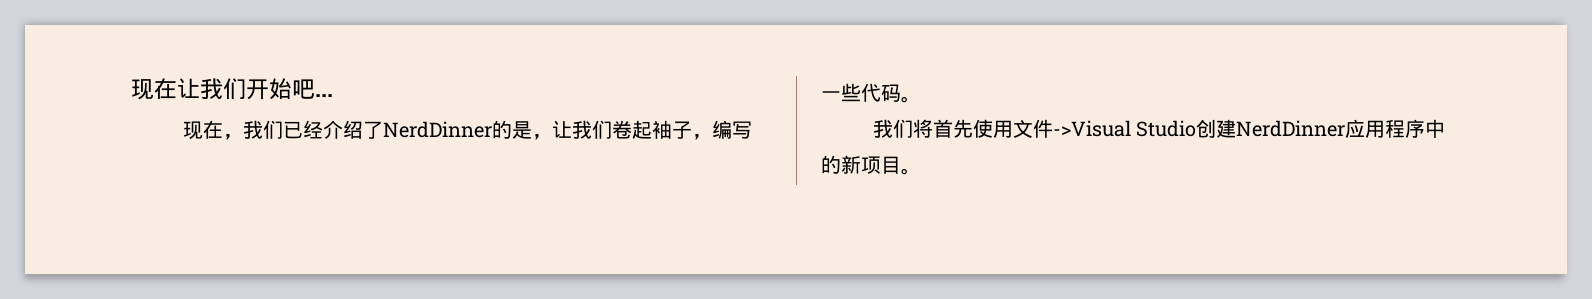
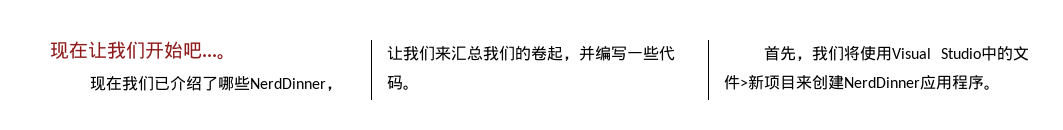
- 现在让我们开始吧...
- 现在，我们已经介绍了NerdDinner的是，让我们卷起袖子，编写一些代码。
- 我们将首先使用文件->Visual Studio创建NerdDinner应用程序中的新项目。
+ 现在让我们开始吧...。
+ 现在我们已介绍了哪些NerdDinner，让我们来汇总我们的卷起，并编写一些代码。
+ 首先，我们将使用Visual Studio中的文件>新项目来创建NerdDinner应用程序。

